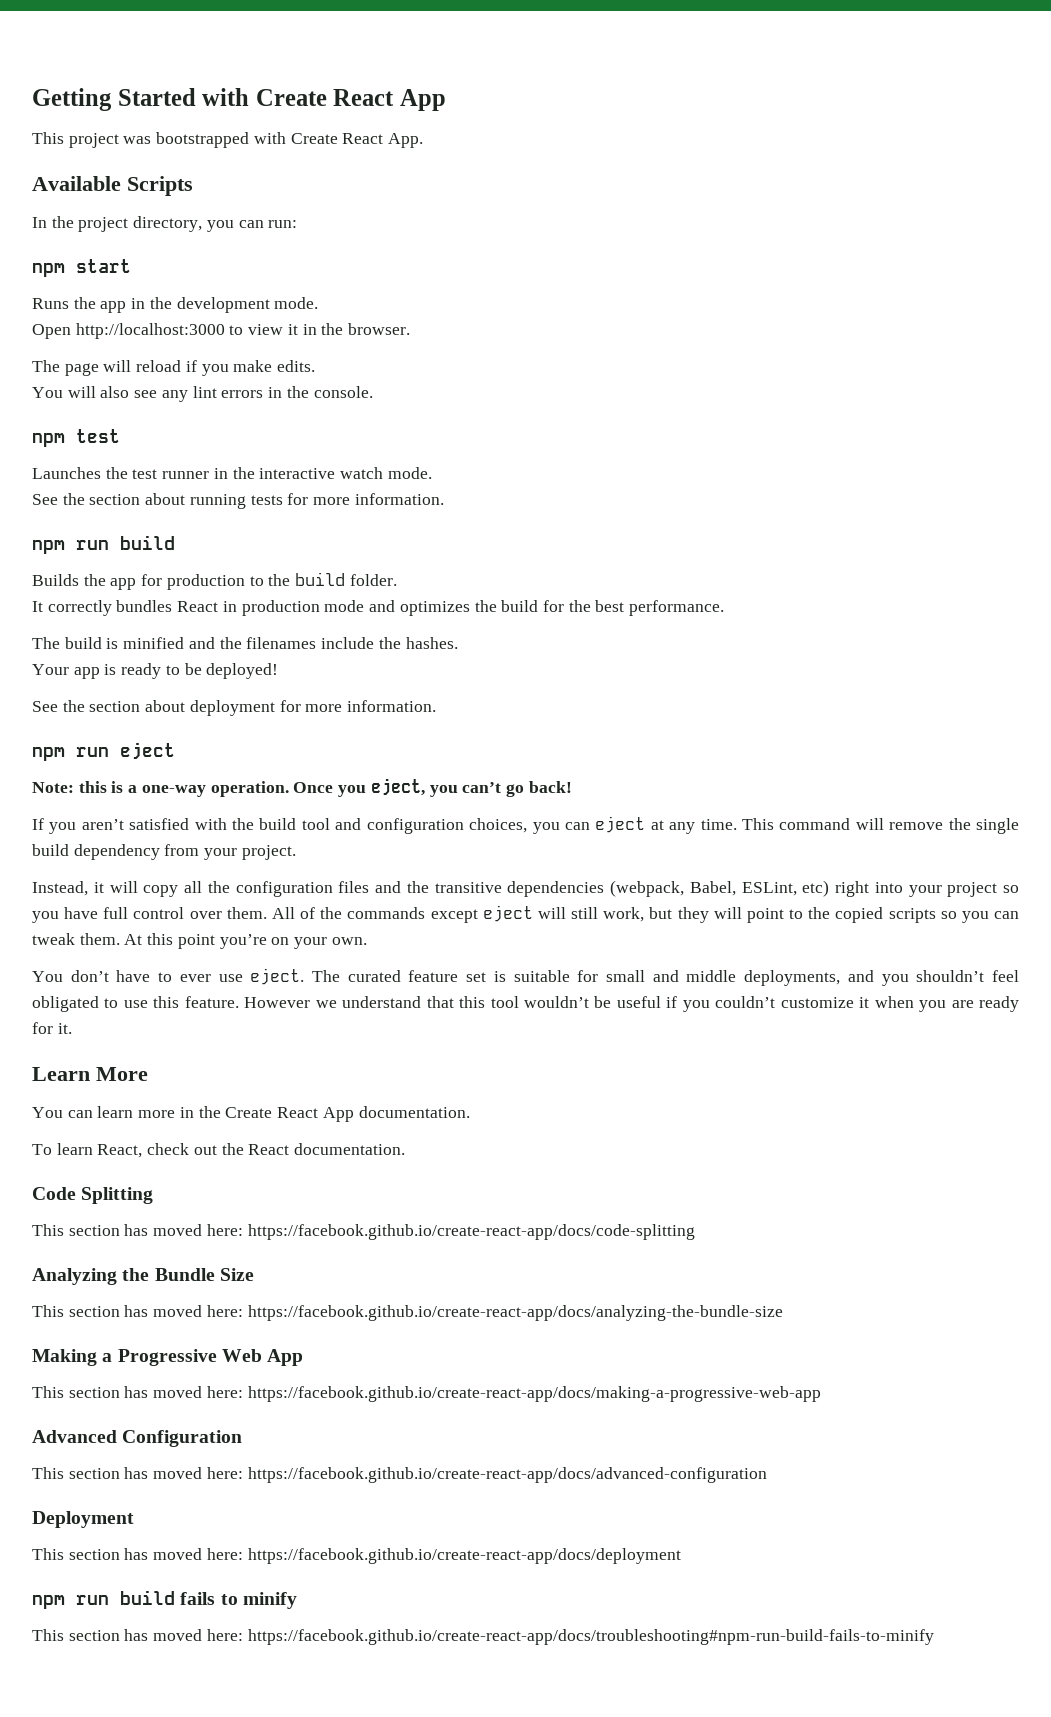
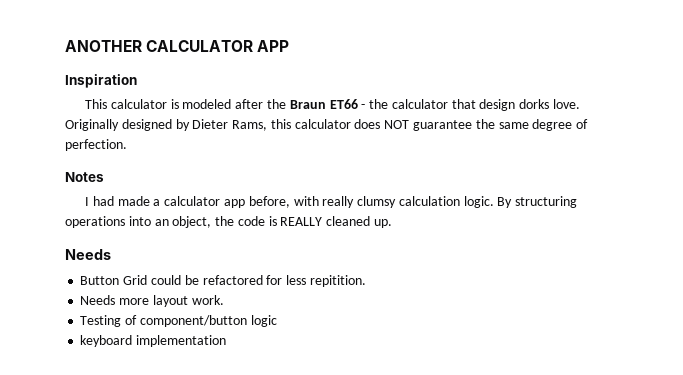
- Getting Started with Create React App
- This project was bootstrapped with Create React App.
- Available Scripts
- In the project directory, you can run:
- npm start
- Runs the app in the development mode.
- Open http://localhost:3000 to view it in the browser.
- The page will reload if you make edits.
- You will also see any lint errors in the console.
- npm test
- Launches the test runner in the interactive watch mode.
- See the section about running tests for more information.
- npm run build
- Builds the app for production to the build folder.
- It correctly bundles React in production mode and optimizes the build for the best performance.
- The build is minified and the filenames include the hashes.
- Your app is ready to be deployed!
- See the section about deployment for more information.
- npm run eject
- Note: this is a one-way operation. Once you eject, you can’t go back!
- If you aren’t satisfied with the build tool and configuration choices, you can eject at any time. This command will remove the single build dependency from your project.
- Instead, it will copy all the configuration files and the transitive dependencies (webpack, Babel, ESLint, etc) right into your project so you have full control over them. All of the commands except eject will still work, but they will point to the copied scripts so you can tweak them. At this point you’re on your own.
- You don’t have to ever use eject. The curated feature set is suitable for small and middle deployments, and you shouldn’t feel obligated to use this feature. However we understand that this tool wouldn’t be useful if you couldn’t customize it when you are ready for it.
- Learn More
- You can learn more in the Create React App documentation.
- To learn React, check out the React documentation.
- Code Splitting
- This section has moved here: https://facebook.github.io/create-react-app/docs/code-splitting
- Analyzing the Bundle Size
- This section has moved here: https://facebook.github.io/create-react-app/docs/analyzing-the-bundle-size
- Making a Progressive Web App
- This section has moved here: https://facebook.github.io/create-react-app/docs/making-a-progressive-web-app
- Advanced Configuration
- This section has moved here: https://facebook.github.io/create-react-app/docs/advanced-configuration
- Deployment
- This section has moved here: https://facebook.github.io/create-react-app/docs/deployment
- npm run build fails to minify
- This section has moved here: https://facebook.github.io/create-react-app/docs/troubleshooting#npm-run-build-fails-to-minify
+ ANOTHER CALCULATOR APP
+ Inspiration
+ This calculator is modeled after the Braun ET66 - the calculator that design dorks love. Originally designed by Dieter Rams, this calculator does NOT guarantee the same degree of perfection.
+ Notes
+ I had made a calculator app before, with really clumsy calculation logic. By structuring operations into an object, the code is REALLY cleaned up.
+ Needs
+ Button Grid could be refactored for less repitition.
+ Needs more layout work.
+ Testing of component/button logic
+ keyboard implementation

